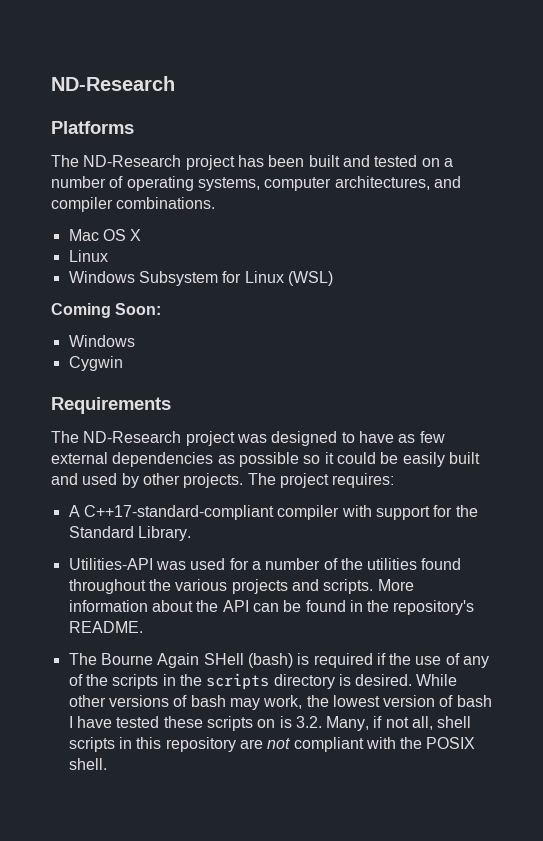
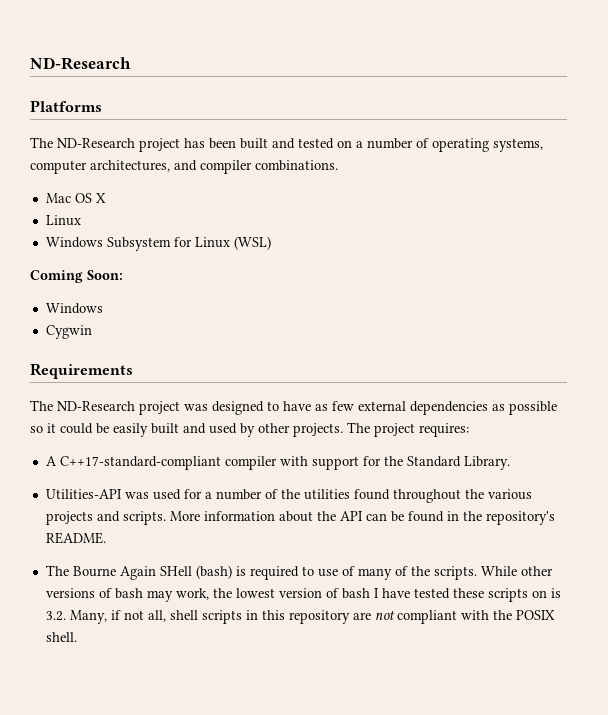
- The Bourne Again SHell (bash) is required if the use of any of the scripts in the scripts directory is desired.
+ The Bourne Again SHell (bash) is required to use of many of the scripts.

